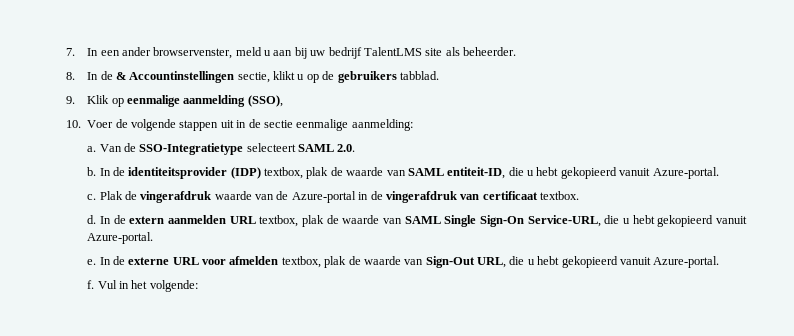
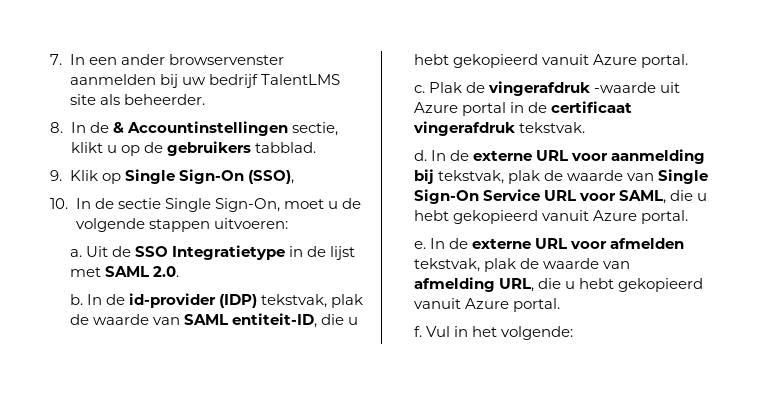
- 7. In een ander browservenster, meld u aan bij uw bedrijf TalentLMS site als beheerder.
+ 7. In een ander browservenster aanmelden bij uw bedrijf TalentLMS site als beheerder.
- 9. Klik op eenmalige aanmelding (SSO),
+ 9. Klik op Single Sign-On (SSO),
- 10. Voer de volgende stappen uit in de sectie eenmalige aanmelding:
- a. Van de SSO-Integratietype selecteert SAML 2.0.
+ 10. In de sectie Single Sign-On, moet u de volgende stappen uitvoeren:
+ a. Uit de SSO Integratietype in de lijst met SAML 2.0.
- In de identiteitsprovider (IDP) textbox, plak de waarde van SAML entiteit-ID, die u hebt gekopieerd vanuit Azure-portal.
+ In de id-provider (IDP) tekstvak, plak de waarde van SAML entiteit-ID, die u hebt gekopieerd vanuit Azure portal.
- Plak de vingerafdruk waarde van de Azure-portal in de vingerafdruk van certificaat textbox.
- d. In de extern aanmelden URL textbox, plak de waarde van SAML Single Sign-On Service-URL, die u hebt gekopieerd vanuit Azure-portal.
+ Plak de vingerafdruk -waarde uit Azure portal in de certificaat vingerafdruk tekstvak.
+ d. In de externe URL voor aanmelding bij tekstvak, plak de waarde van Single Sign-On Service URL voor SAML, die u hebt gekopieerd vanuit Azure portal.
- In de externe URL voor afmelden textbox, plak de waarde van Sign-Out URL, die u hebt gekopieerd vanuit Azure-portal.
+ In de externe URL voor afmelden tekstvak, plak de waarde van afmelding URL, die u hebt gekopieerd vanuit Azure portal.

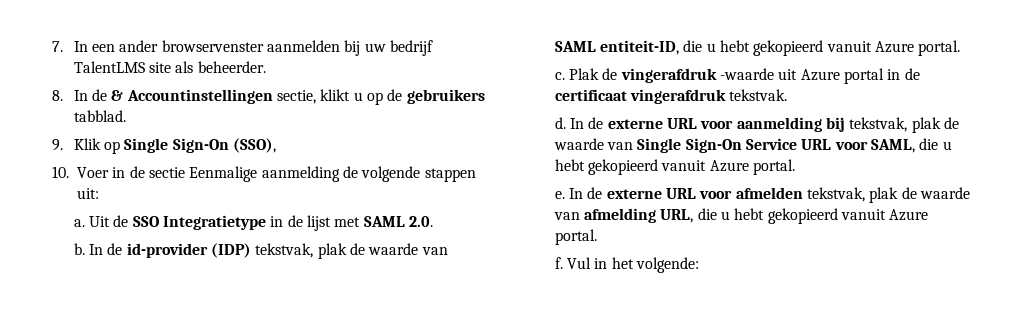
- 10. In de sectie Single Sign-On, moet u de volgende stappen uitvoeren:
+ 10. Voer in de sectie Eenmalige aanmelding de volgende stappen uit:

